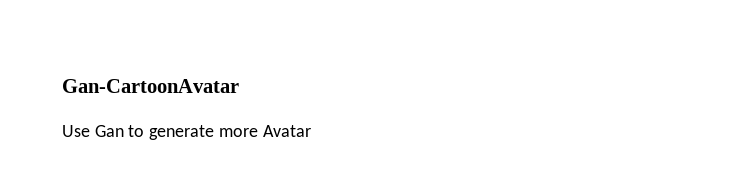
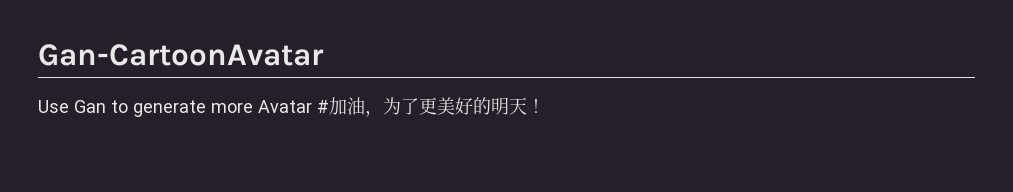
- Use Gan to generate more Avatar
+ Use Gan to generate more Avatar #加油，为了更美好的明天！

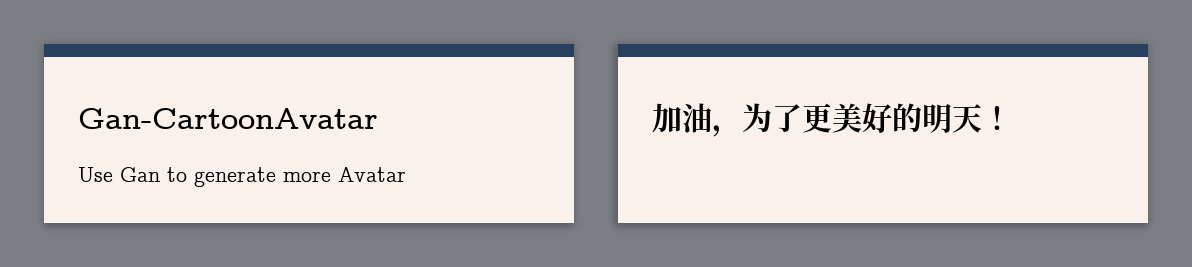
- Use Gan to generate more Avatar #加油，为了更美好的明天！
+ Use Gan to generate more Avatar
+ 加油，为了更美好的明天！

